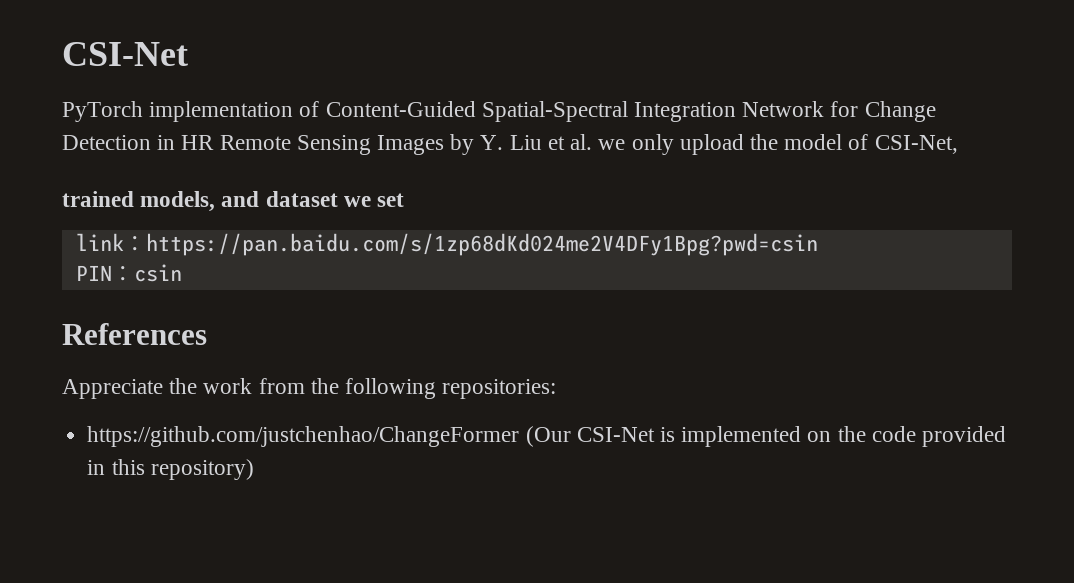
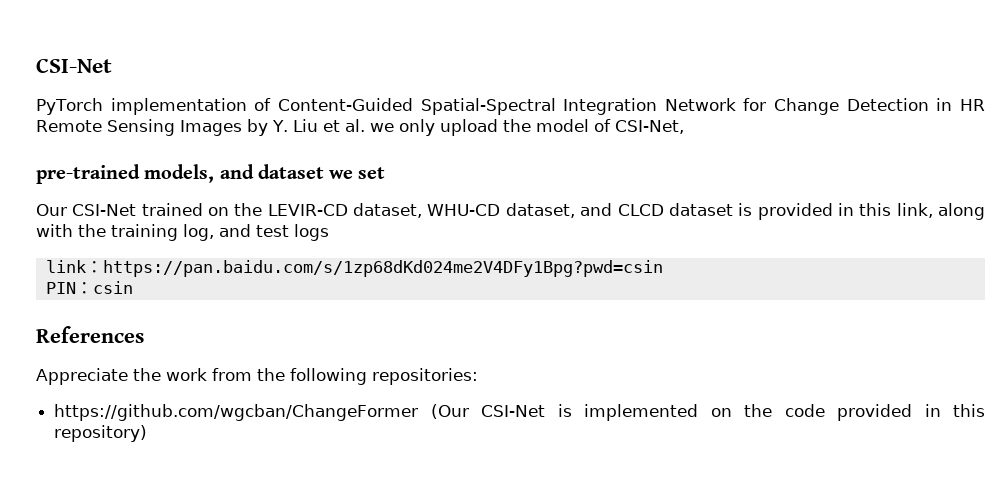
- trained models, and dataset we set
+ pre-trained models, and dataset we set
+ Our CSI-Net trained on the LEVIR-CD dataset, WHU-CD dataset, and CLCD dataset is provided in this link, along with the training log, and test logs
- https://github.com/justchenhao/ChangeFormer (Our CSI-Net is implemented on the code provided in this repository)
+ https://github.com/wgcban/ChangeFormer (Our CSI-Net is implemented on the code provided in this repository)

